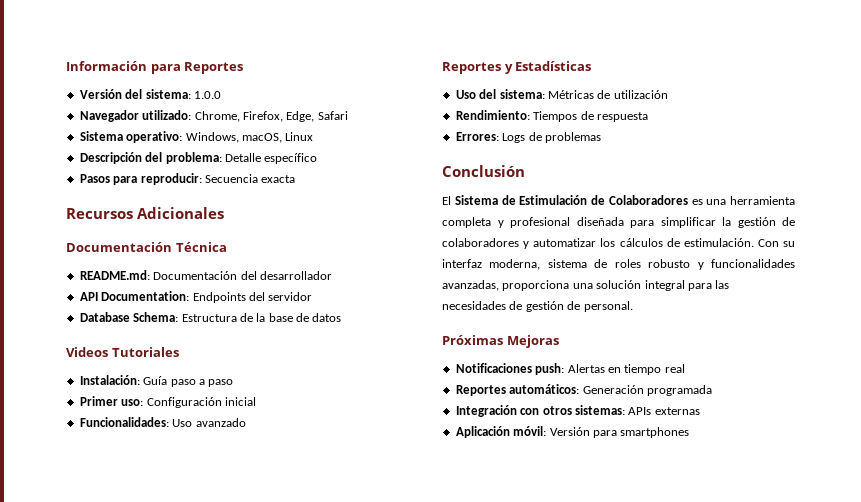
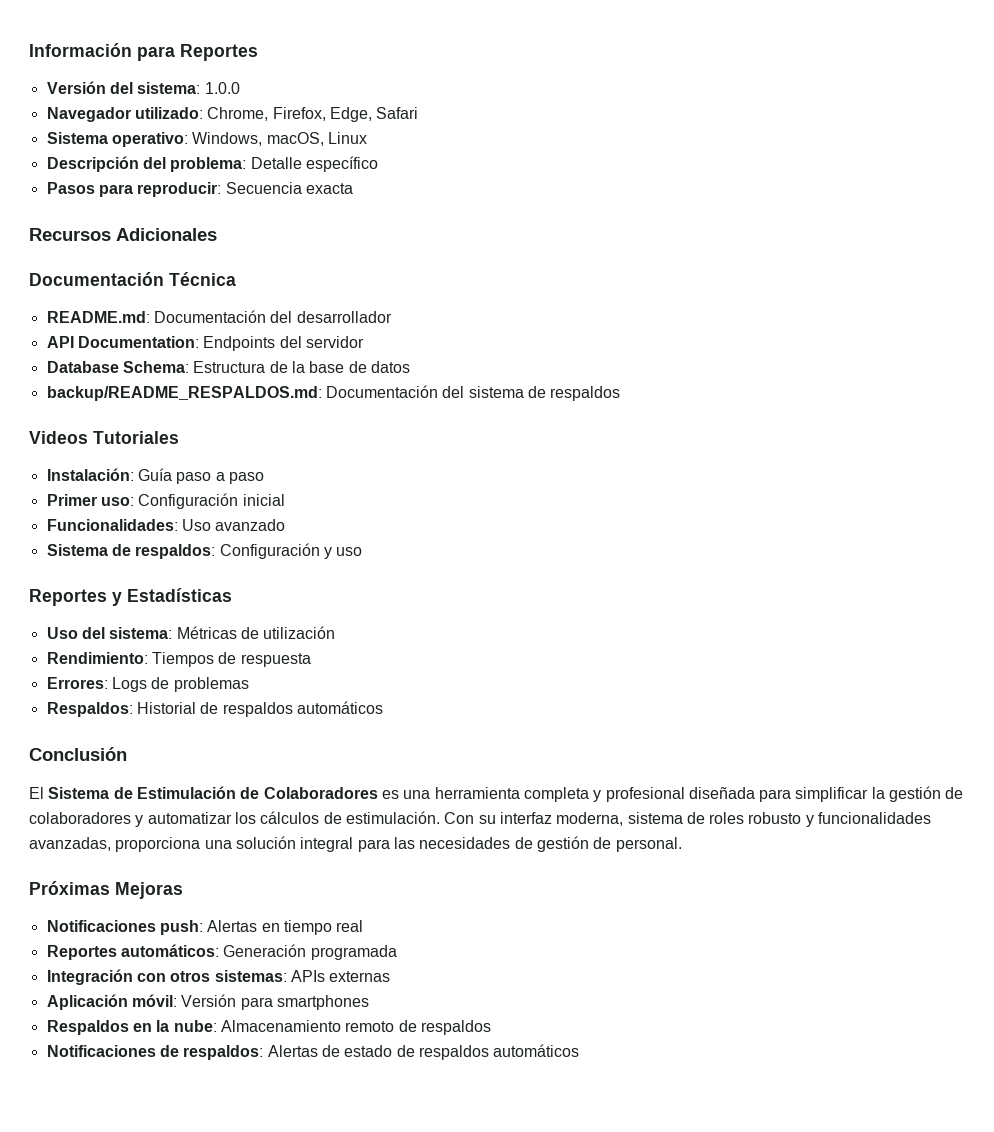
+ backup/README_RESPALDOS.md: Documentación del sistema de respaldos
+ Sistema de respaldos: Configuración y uso
+ Respaldos: Historial de respaldos automáticos
+ Respaldos en la nube: Almacenamiento remoto de respaldos
+ Notificaciones de respaldos: Alertas de estado de respaldos automáticos

